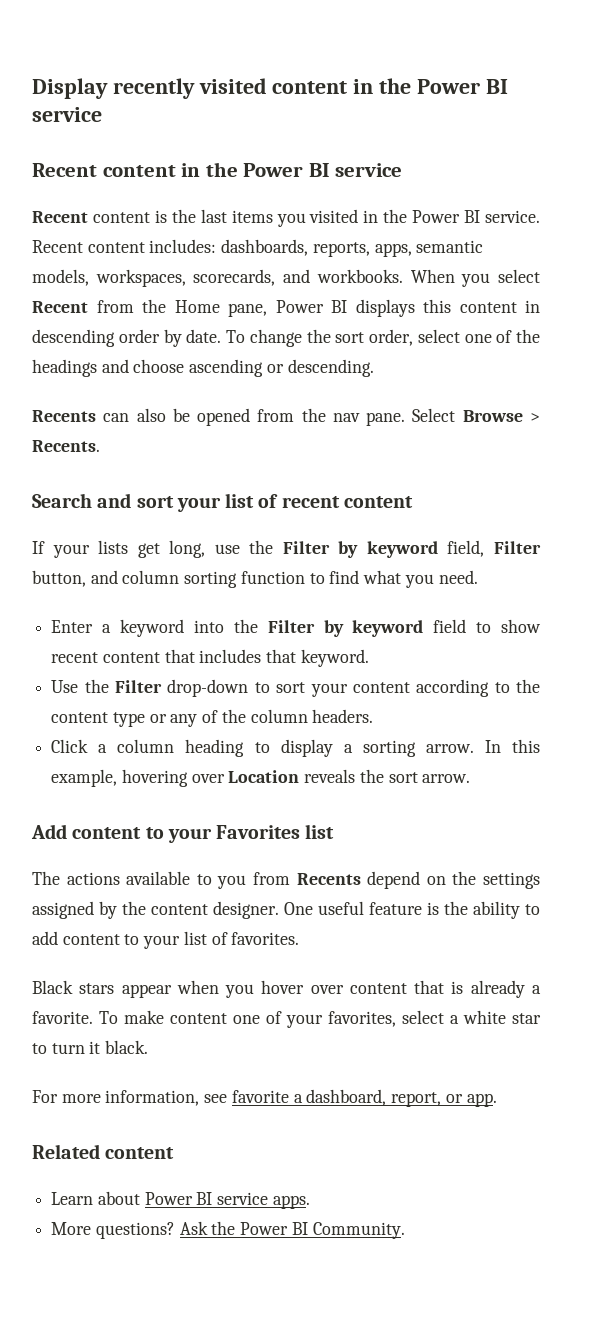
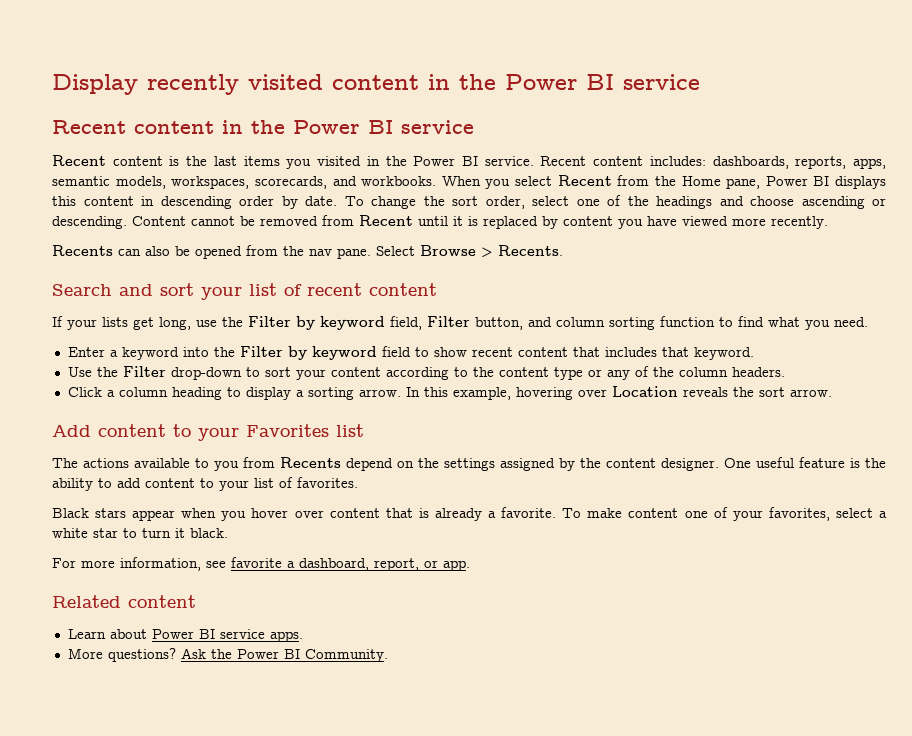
+ Content cannot be removed from Recent until it is replaced by content you have viewed more recently.

